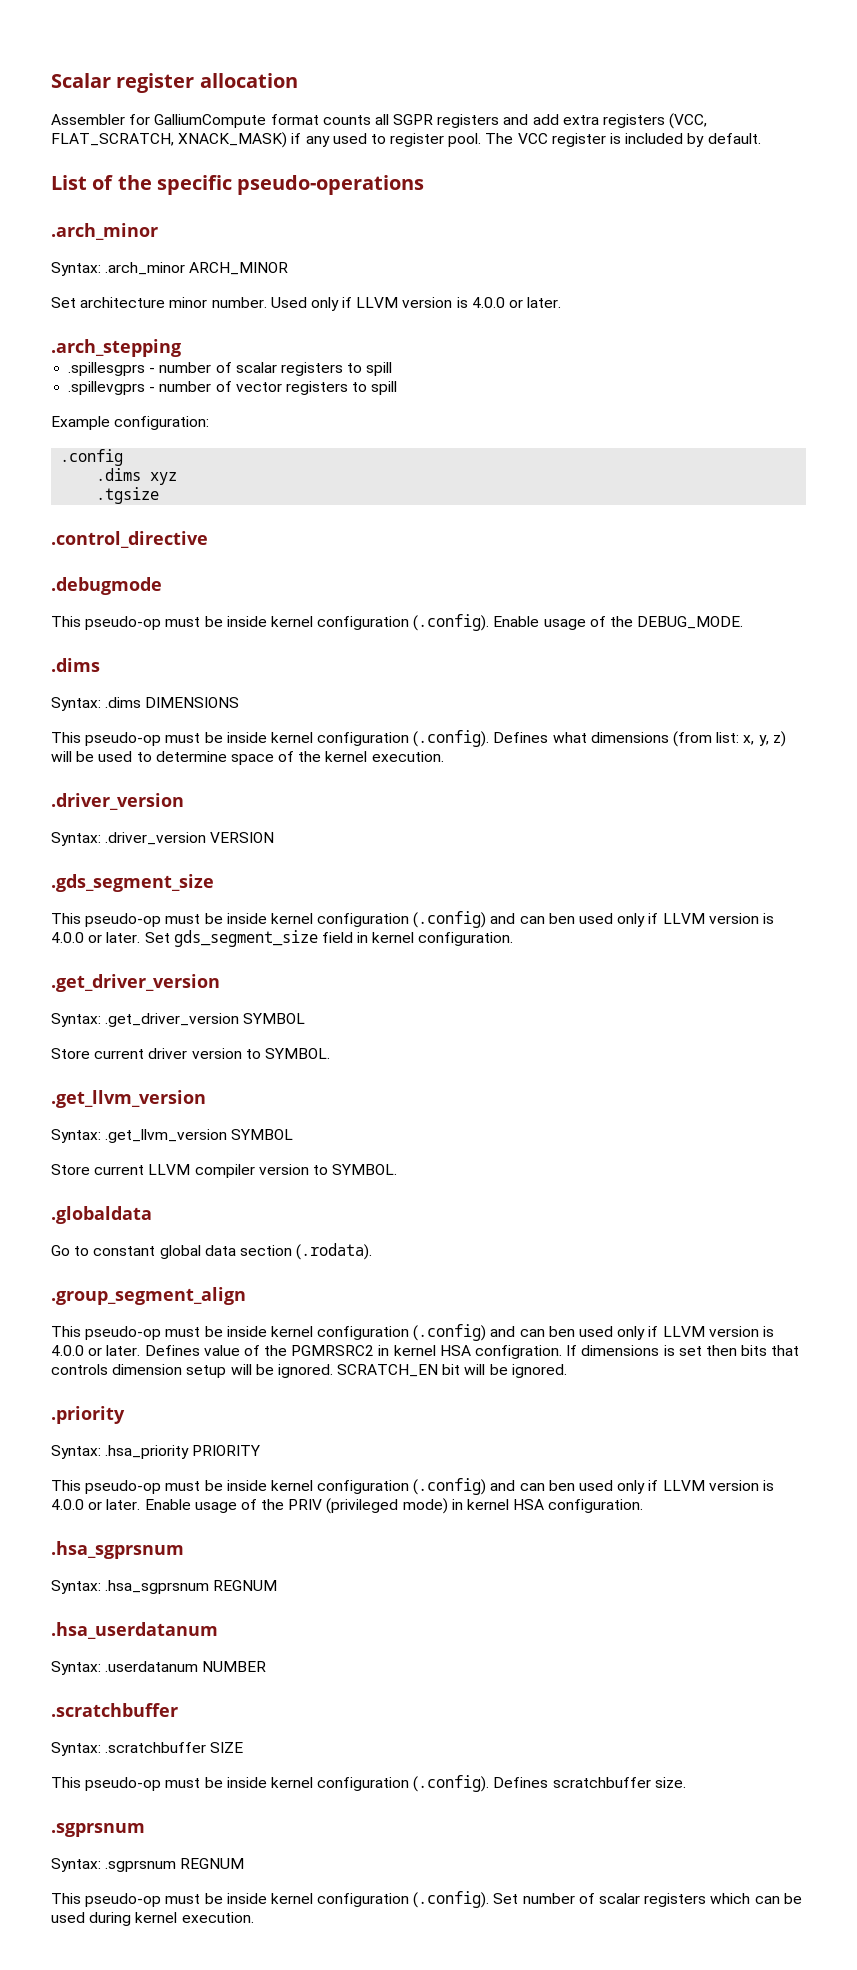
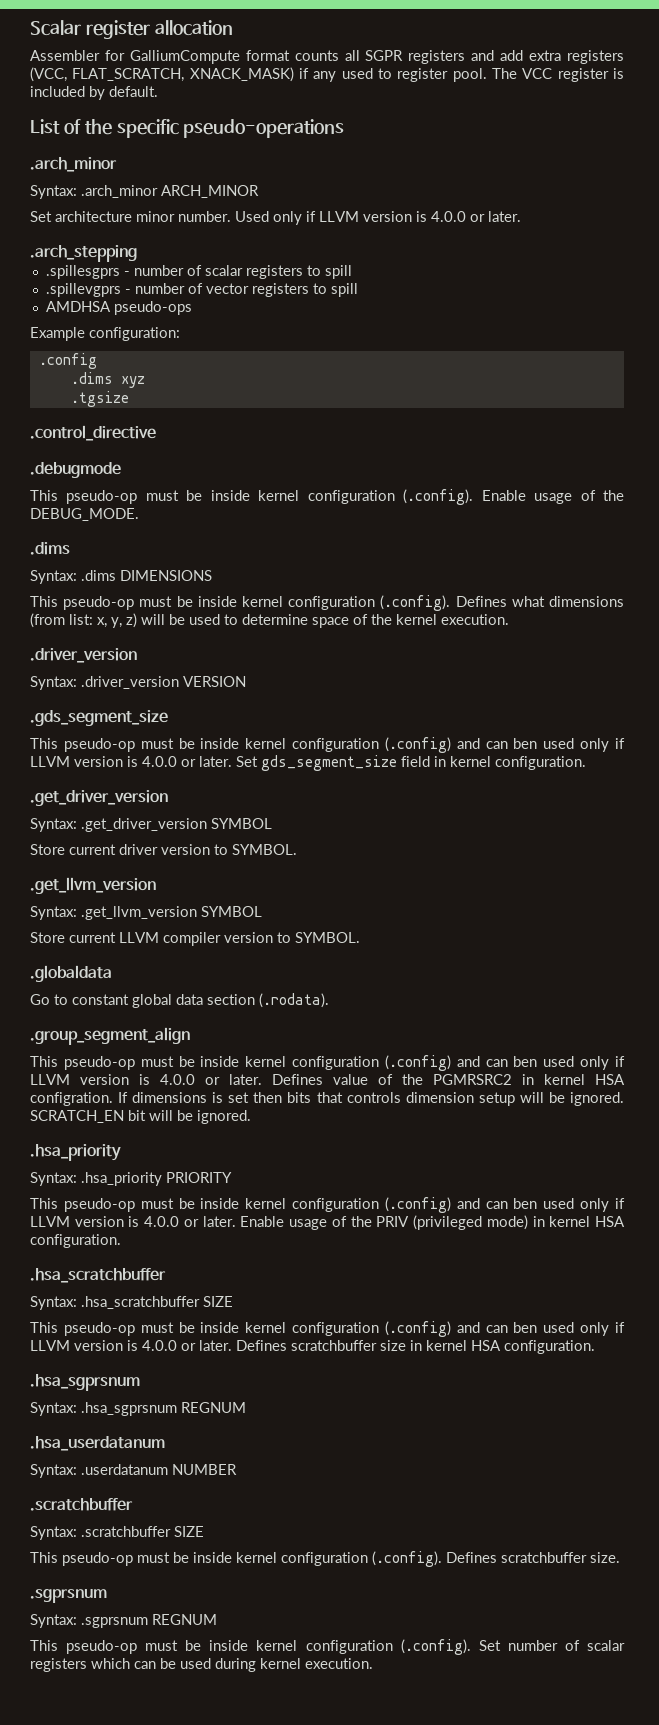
+ AMDHSA pseudo-ops
  SCRATCH_EN bit will be ignored.
- .priority
+ .hsa_priority
  Enable usage of the PRIV (privileged mode) in kernel HSA configuration.
+ .hsa_scratchbuffer
+ Syntax: .hsa_scratchbuffer SIZE
+ This pseudo-op must be inside kernel configuration (.config) and can ben used only if LLVM version is 4.0.0 or later. Defines scratchbuffer size in kernel HSA configuration.

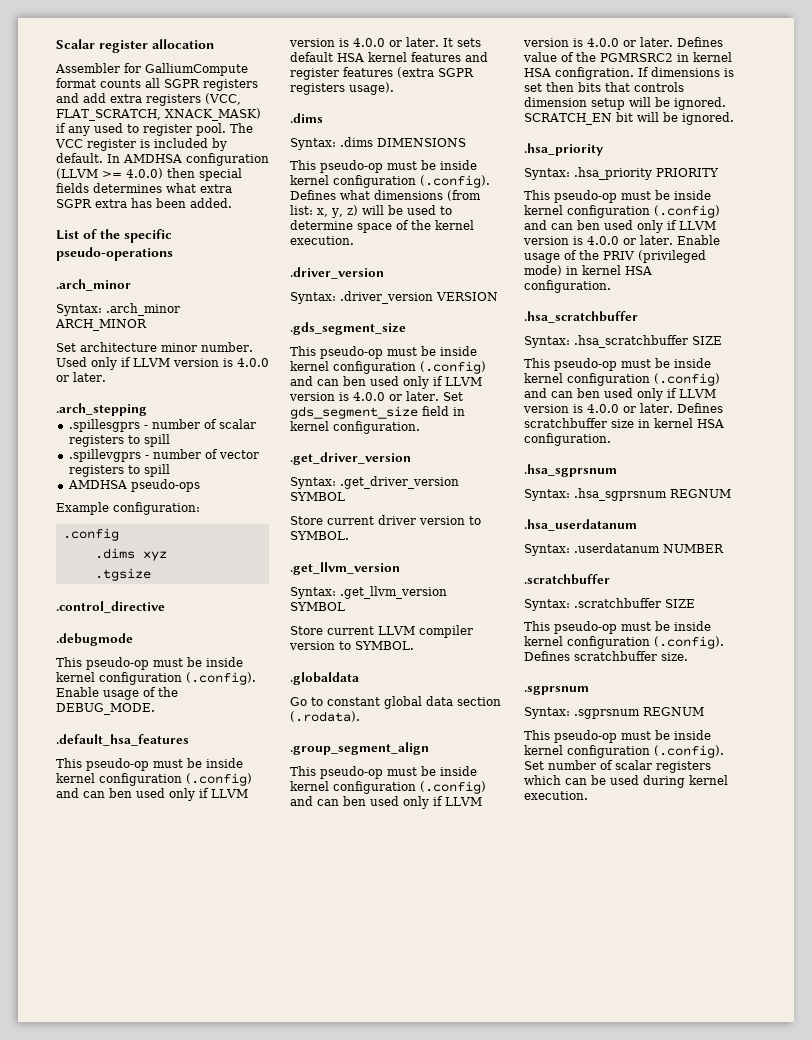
+ In AMDHSA configuration (LLVM >= 4.0.0) then special fields determines what extra SGPR extra has been added.
+ .default_hsa_features
+ This pseudo-op must be inside kernel configuration (.config) and can ben used only if LLVM version is 4.0.0 or later. It sets default HSA kernel features and register features (extra SGPR registers usage).

